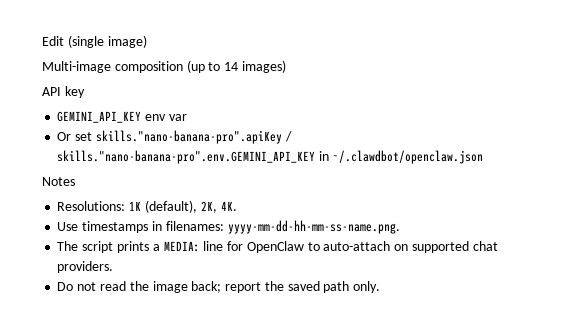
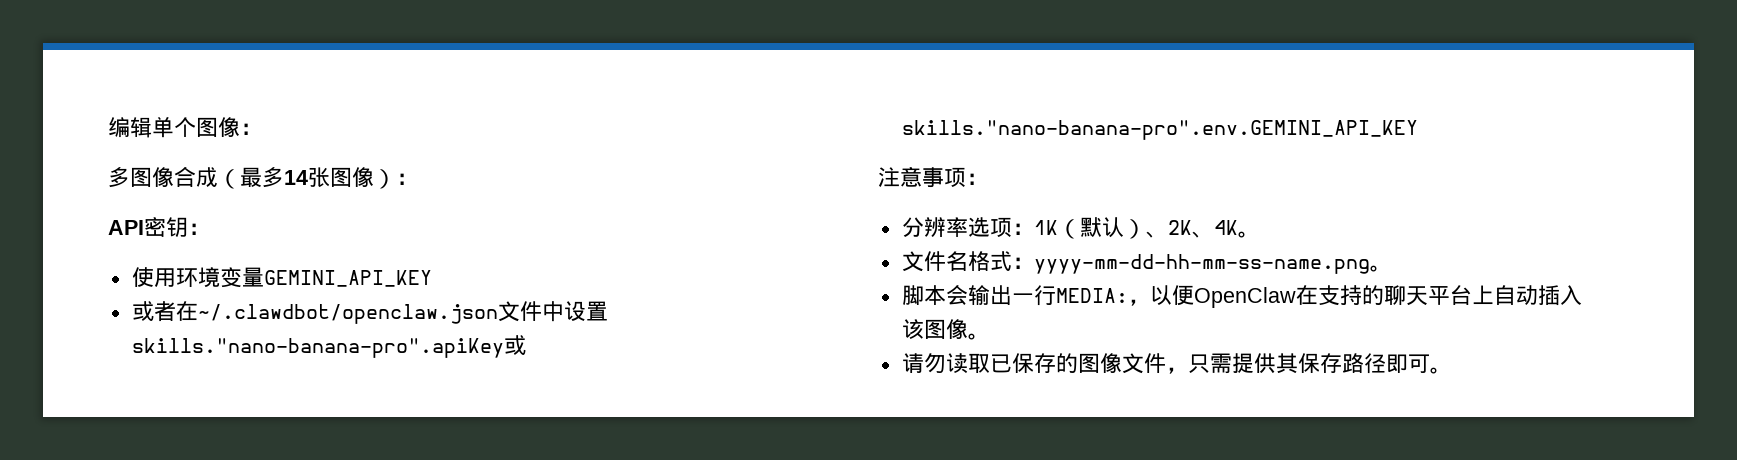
- Edit (single image)
- Multi-image composition (up to 14 images)
- API key
- GEMINI_API_KEY env var
- Or set skills."nano-banana-pro".apiKey / skills."nano-banana-pro".env.GEMINI_API_KEY in ~/.clawdbot/openclaw.json
- Notes
- Resolutions: 1K (default), 2K, 4K.
- Use timestamps in filenames: yyyy-mm-dd-hh-mm-ss-name.png.
- The script prints a MEDIA: line for OpenClaw to auto-attach on supported chat providers.
- Do not read the image back; report the saved path only.
+ 编辑单个图像：
+ 多图像合成（最多14张图像）：
+ API密钥：
+ 使用环境变量GEMINI_API_KEY
+ 或者在~/.clawdbot/openclaw.json文件中设置skills."nano-banana-pro".apiKey或skills."nano-banana-pro".env.GEMINI_API_KEY
+ 注意事项：
+ 分辨率选项：1K（默认）、2K、4K。
+ 文件名格式：yyyy-mm-dd-hh-mm-ss-name.png。
+ 脚本会输出一行MEDIA:，以便OpenClaw在支持的聊天平台上自动插入该图像。
+ 请勿读取已保存的图像文件，只需提供其保存路径即可。

